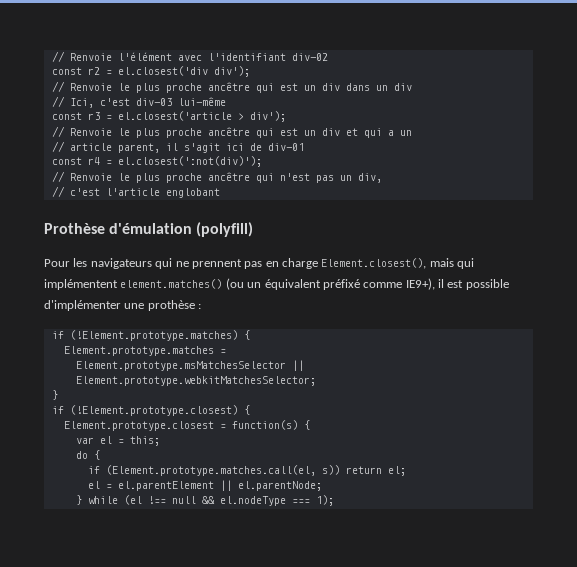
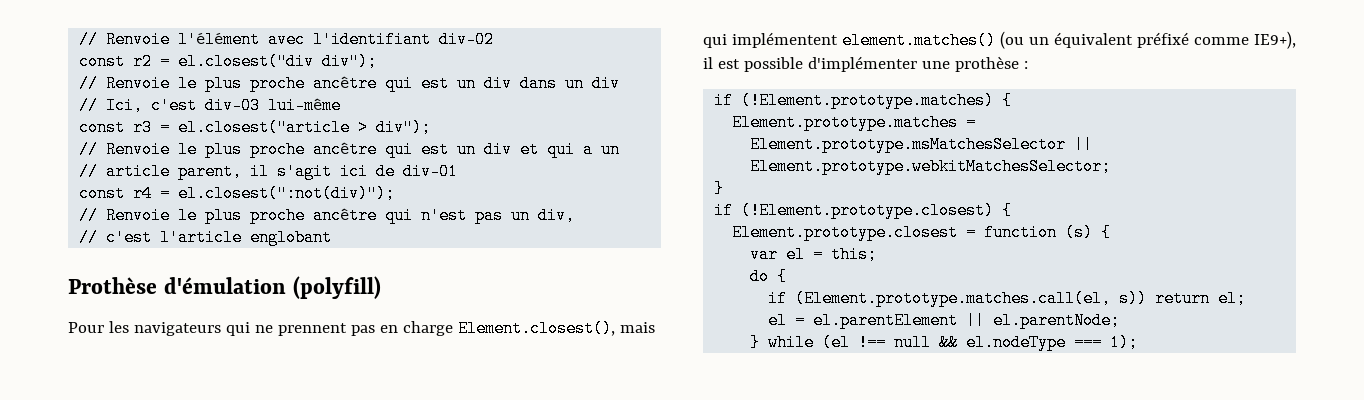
- const r2 = el.closest('div div');
+ const r2 = el.closest("div div");
- const r3 = el.closest('article > div');
+ const r3 = el.closest("article > div");
- const r4 = el.closest(':not(div)');
+ const r4 = el.closest(":not(div)");
- Element.prototype.closest = function(s) {
+ Element.prototype.closest = function (s) {

